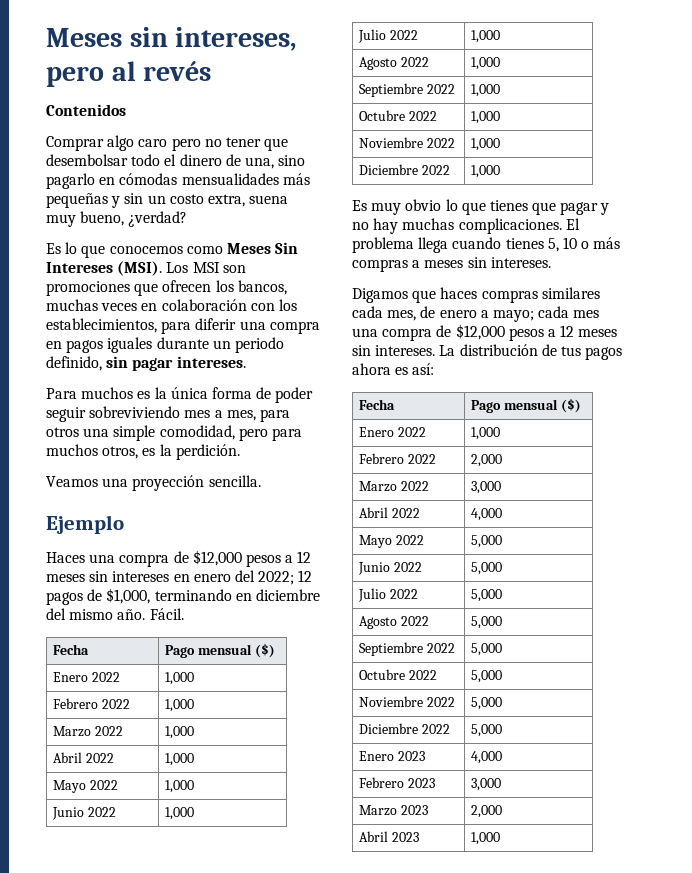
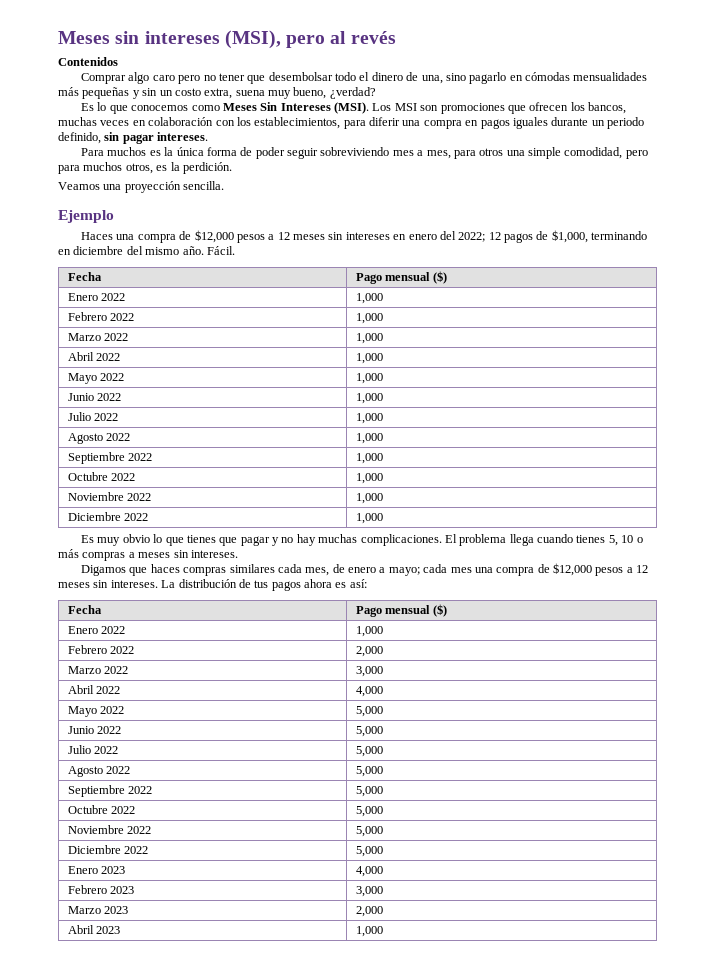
- Meses sin intereses, pero al revés
+ Meses sin intereses (MSI), pero al revés

